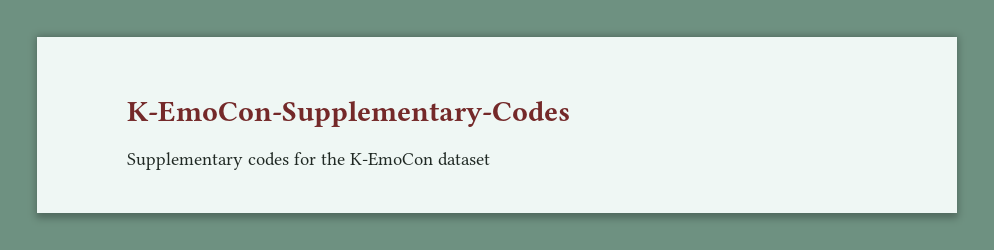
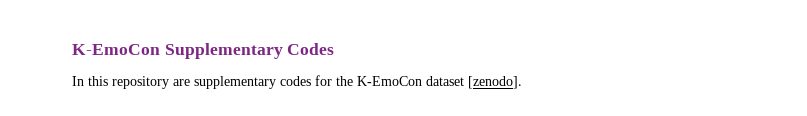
- K-EmoCon-Supplementary-Codes
- Supplementary codes for the K-EmoCon dataset
+ K-EmoCon Supplementary Codes
+ In this repository are supplementary codes for the K-EmoCon dataset [zenodo].

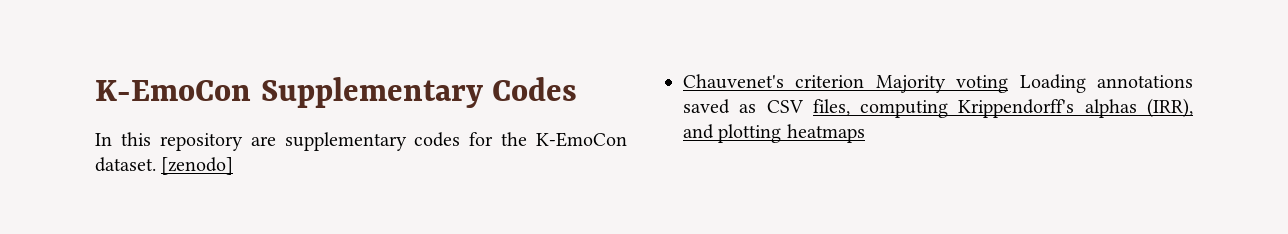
- In this repository are supplementary codes for the K-EmoCon dataset [zenodo].
+ In this repository are supplementary codes for the K-EmoCon dataset. [zenodo]
+ Chauvenet's criterion Majority voting Loading annotations saved as CSV files, computing Krippendorff's alphas (IRR), and plotting heatmaps

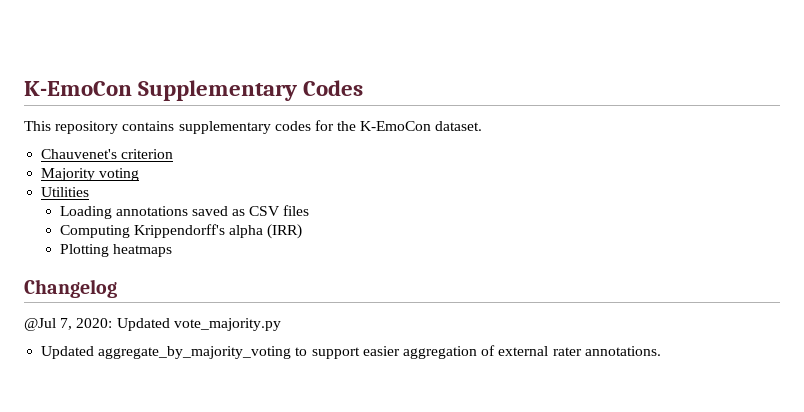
- In this repository are supplementary codes for the K-EmoCon dataset. [zenodo]
+ This repository contains supplementary codes for the K-EmoCon dataset.
- Chauvenet's criterion Majority voting Loading annotations saved as CSV files, computing Krippendorff's alphas (IRR), and plotting heatmaps
+ Chauvenet's criterion
+ Majority voting
+ Utilities
+ Loading annotations saved as CSV files
+ Computing Krippendorff's alpha (IRR)
+ Plotting heatmaps
+ Changelog
+ @Jul 7, 2020: Updated vote_majority.py
+ Updated aggregate_by_majority_voting to support easier aggregation of external rater annotations.

